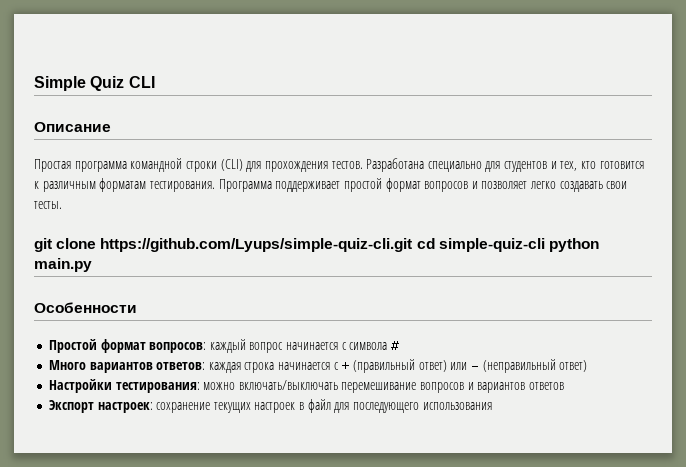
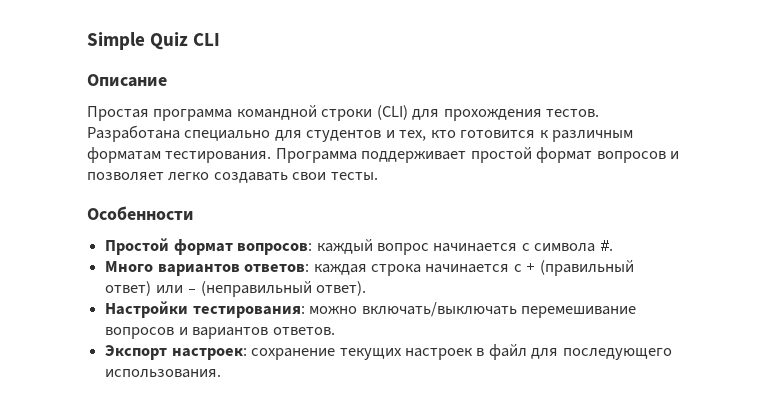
- git clone https://github.com/Lyups/simple-quiz-cli.git cd simple-quiz-cli python main.py
- Простой формат вопросов: каждый вопрос начинается с символа #
+ Простой формат вопросов: каждый вопрос начинается с символа #.
- Много вариантов ответов: каждая строка начинается с + (правильный ответ) или - (неправильный ответ)
+ Много вариантов ответов: каждая строка начинается с + (правильный ответ) или - (неправильный ответ).
- Настройки тестирования: можно включать/выключать перемешивание вопросов и вариантов ответов
+ Настройки тестирования: можно включать/выключать перемешивание вопросов и вариантов ответов.
- Экспорт настроек: сохранение текущих настроек в файл для последующего использования
+ Экспорт настроек: сохранение текущих настроек в файл для последующего использования.

